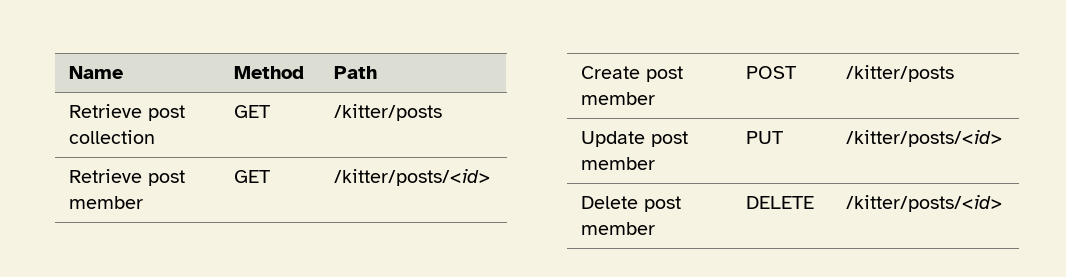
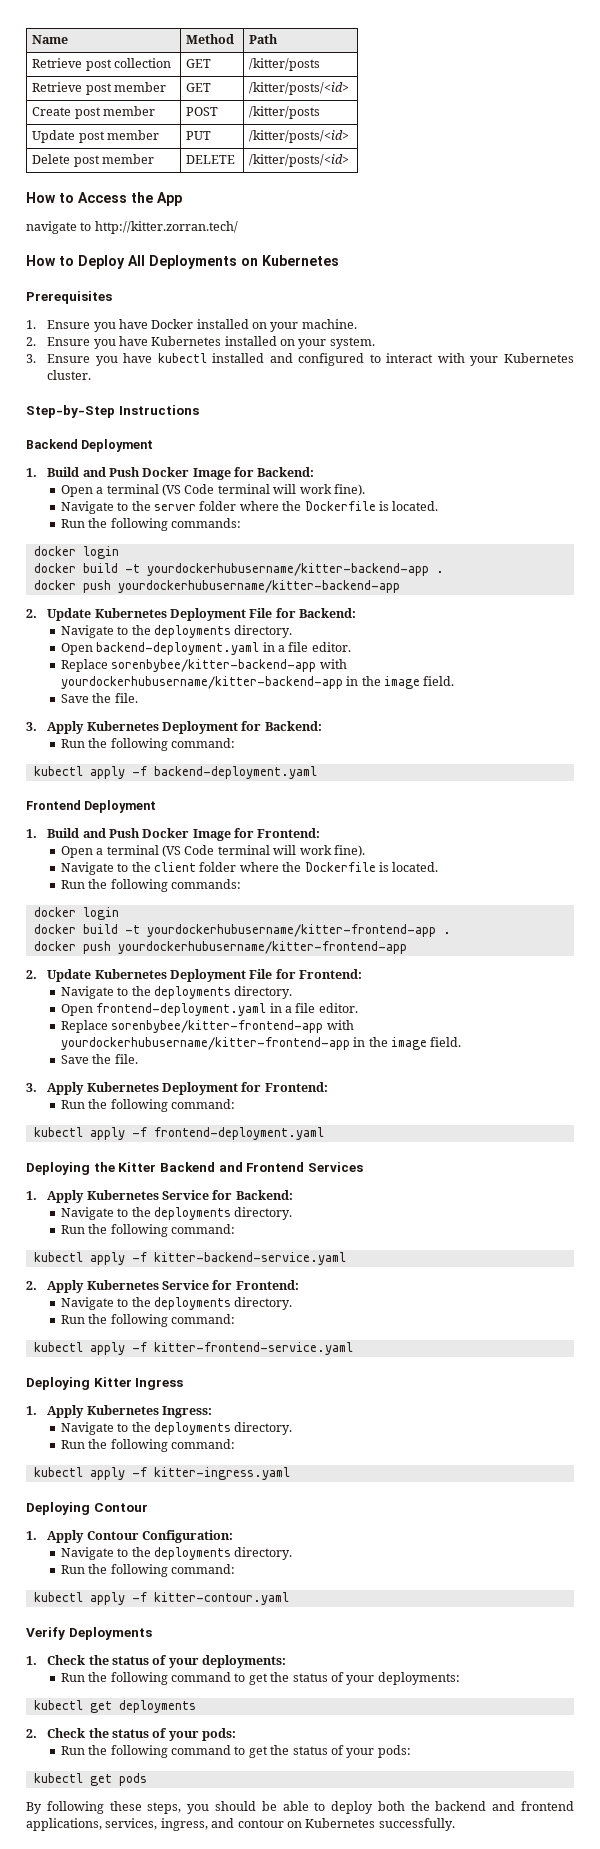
+ How to Access the App
+ navigate to http://kitter.zorran.tech/
+ How to Deploy All Deployments on Kubernetes
+ Prerequisites
+ 1. Ensure you have Docker installed on your machine.
+ 2. Ensure you have Kubernetes installed on your system.
+ 3. Ensure you have kubectl installed and configured to interact with your Kubernetes cluster.
+ Step-by-Step Instructions
+ Backend Deployment
+ 1. Build and Push Docker Image for Backend:
+ Open a terminal (VS Code terminal will work fine).
+ Navigate to the server folder where the Dockerfile is located.
+ Run the following commands:
+ docker login
+ docker build -t yourdockerhubusername/kitter-backend-app .
+ docker push yourdockerhubusername/kitter-backend-app
+ 2. Update Kubernetes Deployment File for Backend:
+ Navigate to the deployments directory.
+ Open backend-deployment.yaml in a file editor.
+ Replace sorenbybee/kitter-backend-app with yourdockerhubusername/kitter-backend-app in the image field.
+ Save the file.
+ 3. Apply Kubernetes Deployment for Backend:
+ Run the following command:
+ kubectl apply -f backend-deployment.yaml
+ Frontend Deployment
+ 1. Build and Push Docker Image for Frontend:
+ Open a terminal (VS Code terminal will work fine).
+ Navigate to the client folder where the Dockerfile is located.
+ Run the following commands:
+ docker login
+ docker build -t yourdockerhubusername/kitter-frontend-app .
+ docker push yourdockerhubusername/kitter-frontend-app
+ 2. Update Kubernetes Deployment File for Frontend:
+ Navigate to the deployments directory.
+ Open frontend-deployment.yaml in a file editor.
+ Replace sorenbybee/kitter-frontend-app with yourdockerhubusername/kitter-frontend-app in the image field.
+ Save the file.
+ 3. Apply Kubernetes Deployment for Frontend:
+ Run the following command:
+ kubectl apply -f frontend-deployment.yaml
+ Deploying the Kitter Backend and Frontend Services
+ 1. Apply Kubernetes Service for Backend:
+ Navigate to the deployments directory.
+ Run the following command:
+ kubectl apply -f kitter-backend-service.yaml
+ 2. Apply Kubernetes Service for Frontend:
+ Navigate to the deployments directory.
+ Run the following command:
+ kubectl apply -f kitter-frontend-service.yaml
+ Deploying Kitter Ingress
+ 1. Apply Kubernetes Ingress:
+ Navigate to the deployments directory.
+ Run the following command:
+ kubectl apply -f kitter-ingress.yaml
+ Deploying Contour
+ 1. Apply Contour Configuration:
+ Navigate to the deployments directory.
+ Run the following command:
+ kubectl apply -f kitter-contour.yaml
+ Verify Deployments
+ 1. Check the status of your deployments:
+ Run the following command to get the status of your deployments:
+ kubectl get deployments
+ 2. Check the status of your pods:
+ Run the following command to get the status of your pods:
+ kubectl get pods
+ By following these steps, you should be able to deploy both the backend and frontend applications, services, ingress, and contour on Kubernetes successfully.

